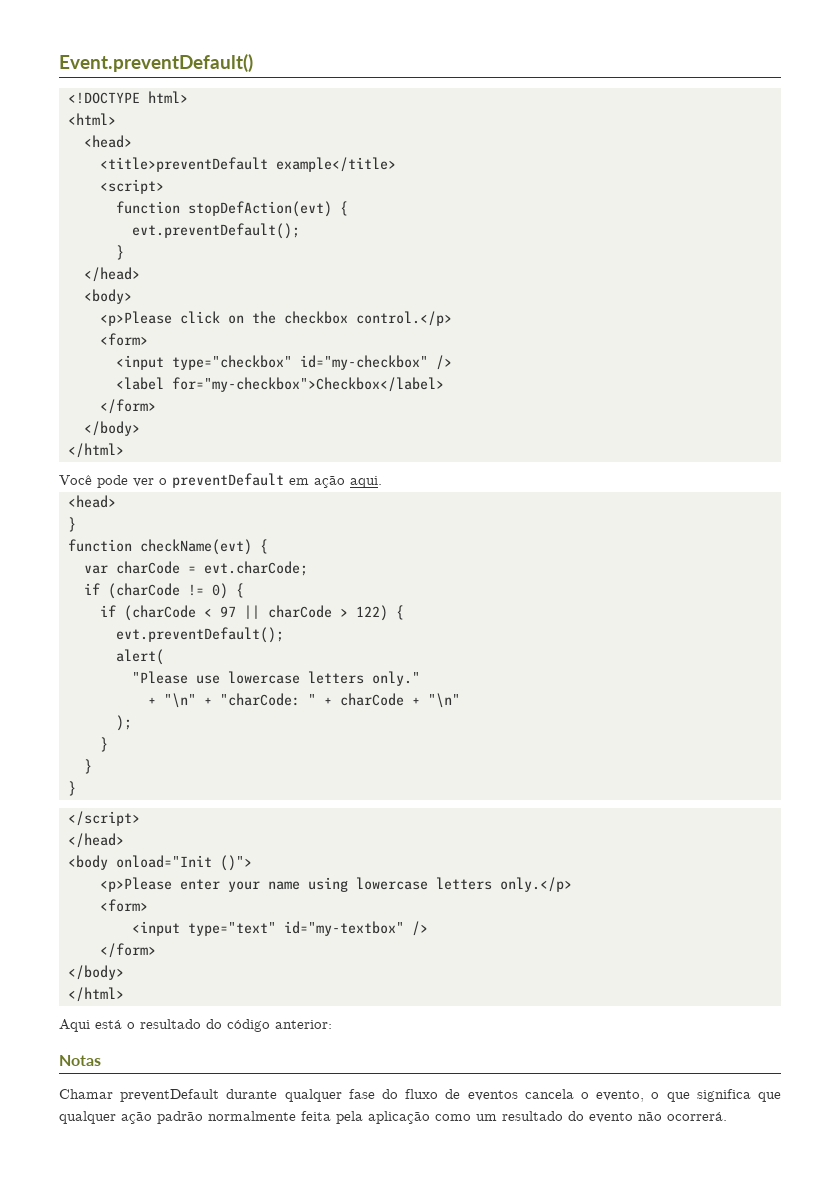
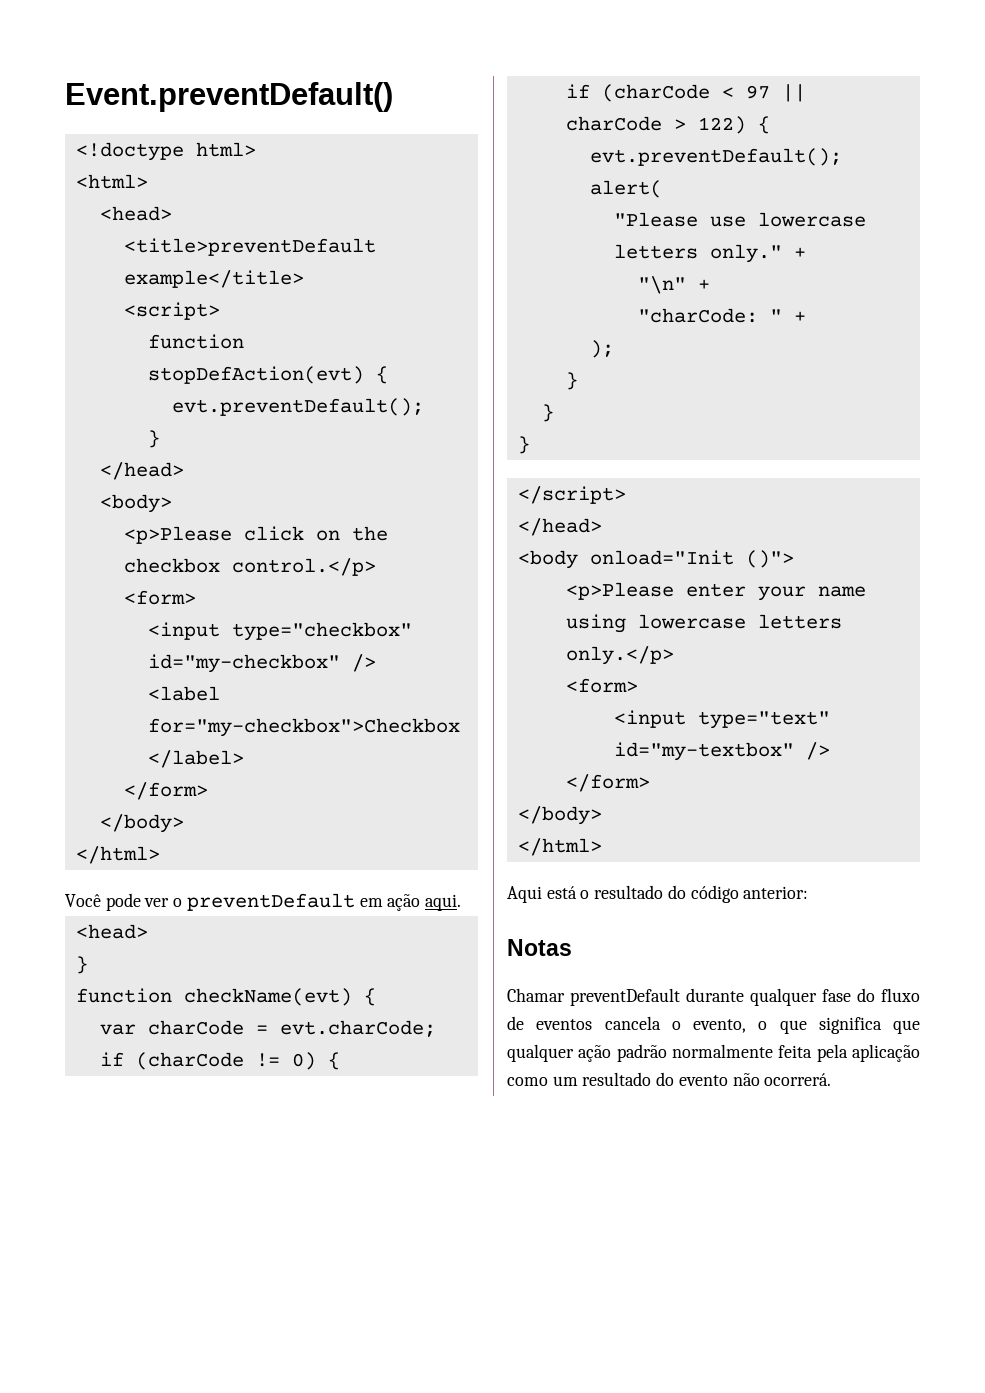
- <!DOCTYPE html>
+ <!doctype html>
- "Please use lowercase letters only."
- + "\n" + "charCode: " + charCode + "\n"
+ "Please use lowercase letters only." +
+ "\n" +
+ "charCode: " +

